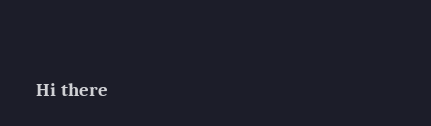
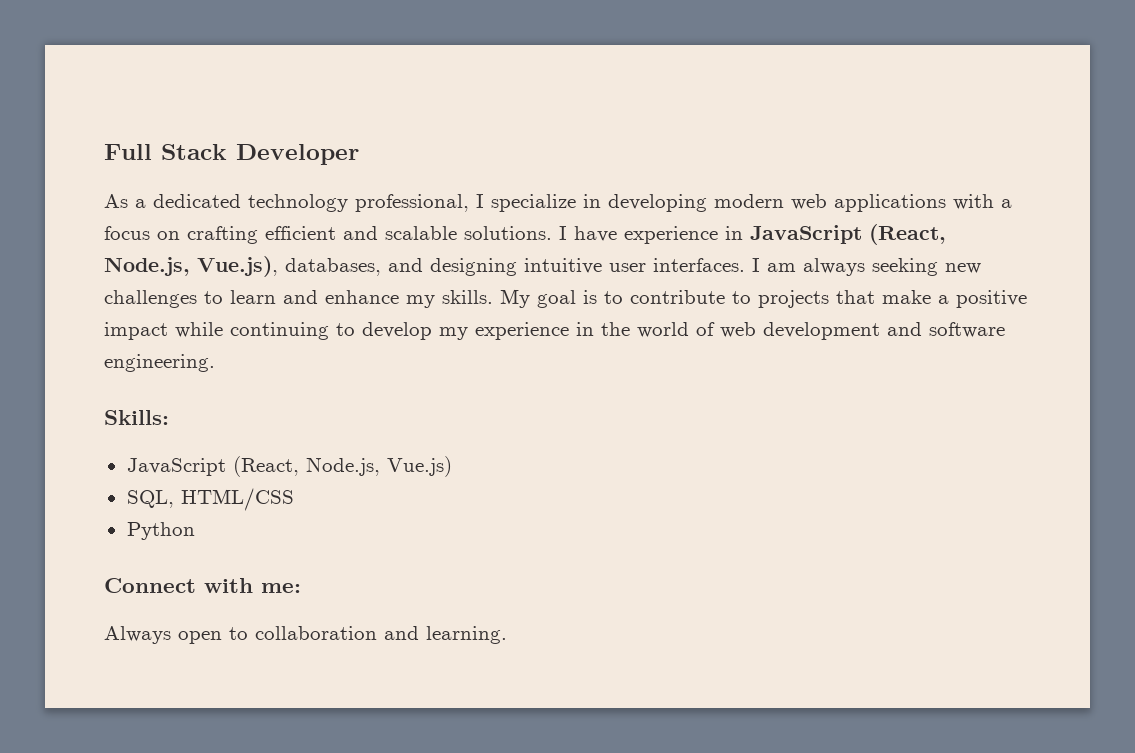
- Hi there
+ Full Stack Developer
+ As a dedicated technology professional, I specialize in developing modern web applications with a focus on crafting efficient and scalable solutions. I have experience in JavaScript (React, Node.js, Vue.js), databases, and designing intuitive user interfaces. I am always seeking new challenges to learn and enhance my skills. My goal is to contribute to projects that make a positive impact while continuing to develop my experience in the world of web development and software engineering.
+ Skills:
+ JavaScript (React, Node.js, Vue.js)
+ SQL, HTML/CSS
+ Python
+ Connect with me:
+ Always open to collaboration and learning.

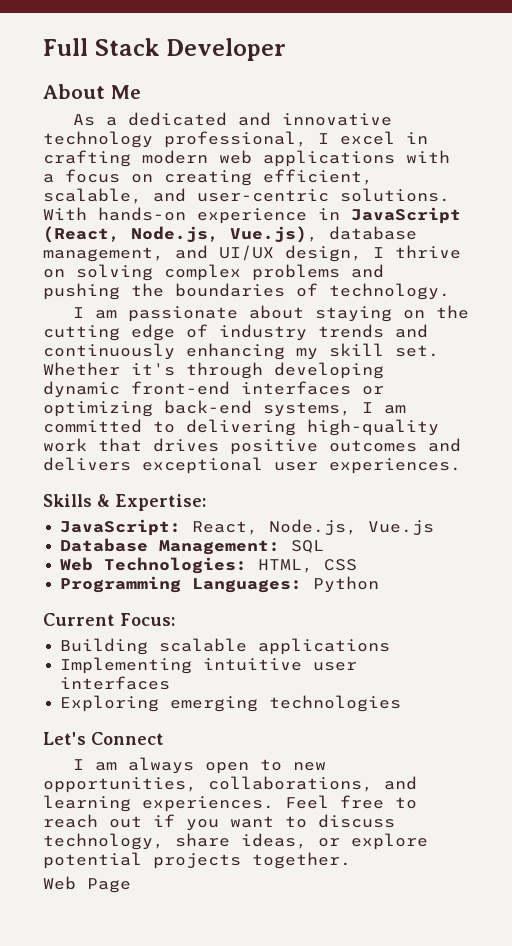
+ About Me
- As a dedicated technology professional, I specialize in developing modern web applications with a focus on crafting efficient and scalable solutions. I have experience in JavaScript (React, Node.js, Vue.js), databases, and designing intuitive user interfaces. I am always seeking new challenges to learn and enhance my skills. My goal is to contribute to projects that make a positive impact while continuing to develop my experience in the world of web development and software engineering.
- Skills:
- JavaScript (React, Node.js, Vue.js)
- SQL, HTML/CSS
- Python
- Connect with me:
- Always open to collaboration and learning.
+ As a dedicated and innovative technology professional, I excel in crafting modern web applications with a focus on creating efficient, scalable, and user-centric solutions. With hands-on experience in JavaScript (React, Node.js, Vue.js), database management, and UI/UX design, I thrive on solving complex problems and pushing the boundaries of technology.
+ I am passionate about staying on the cutting edge of industry trends and continuously enhancing my skill set. Whether it's through developing dynamic front-end interfaces or optimizing back-end systems, I am committed to delivering high-quality work that drives positive outcomes and delivers exceptional user experiences.
+ Skills & Expertise:
+ JavaScript: React, Node.js, Vue.js
+ Database Management: SQL
+ Web Technologies: HTML, CSS
+ Programming Languages: Python
+ Current Focus:
+ Building scalable applications
+ Implementing intuitive user interfaces
+ Exploring emerging technologies
+ Let's Connect
+ I am always open to new opportunities, collaborations, and learning experiences. Feel free to reach out if you want to discuss technology, share ideas, or explore potential projects together.
+ Web Page

